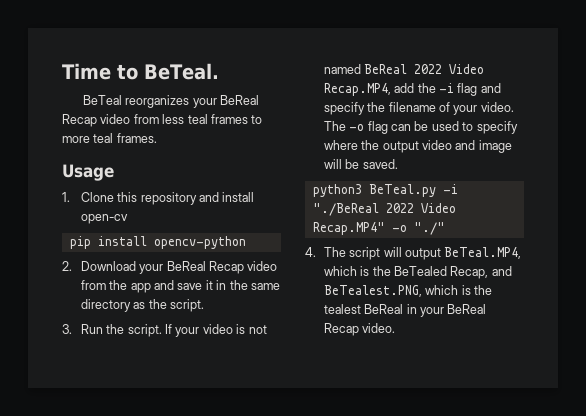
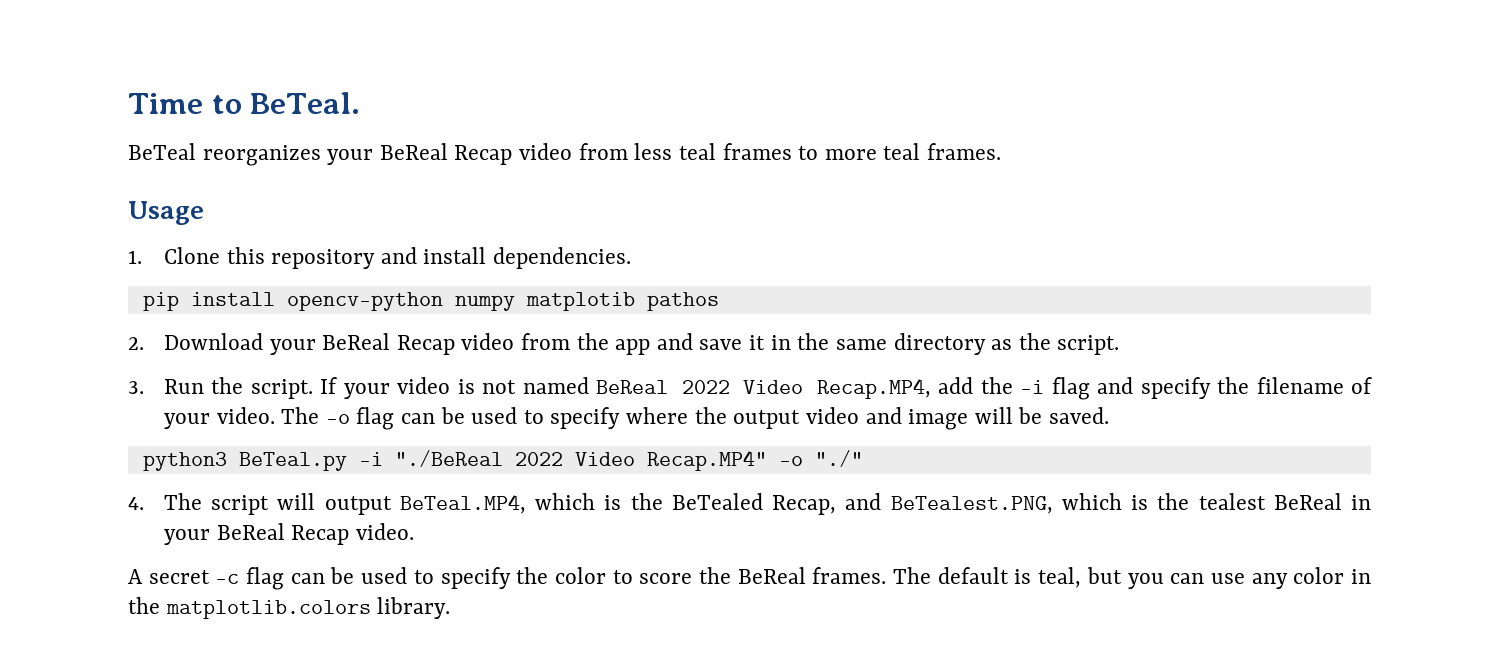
- 1. Clone this repository and install open-cv
+ 1. Clone this repository and install dependencies.
- pip install opencv-python
+ pip install opencv-python numpy matplotib pathos
+ A secret -c flag can be used to specify the color to score the BeReal frames. The default is teal, but you can use any color in the matplotlib.colors library.

